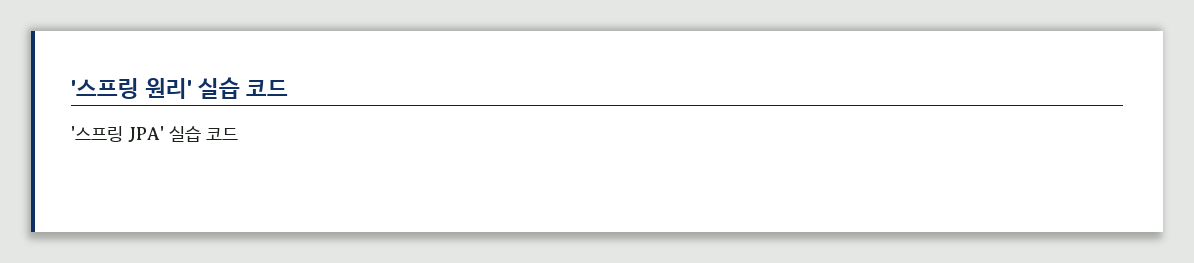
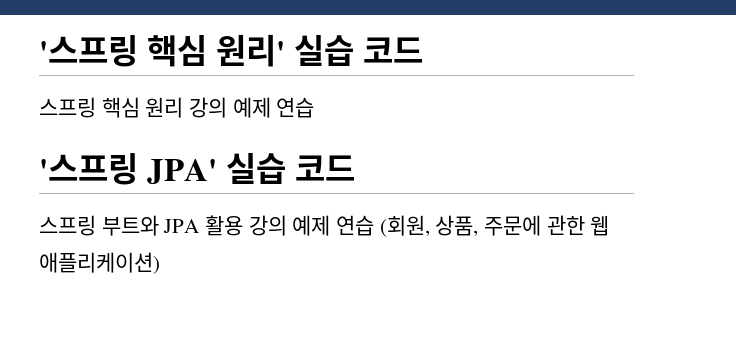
- '스프링 원리' 실습 코드
+ '스프링 핵심 원리' 실습 코드
+ 스프링 핵심 원리 강의 예제 연습
  '스프링 JPA' 실습 코드
+ 스프링 부트와 JPA 활용 강의 예제 연습 (회원, 상품, 주문에 관한 웹 애플리케이션)

